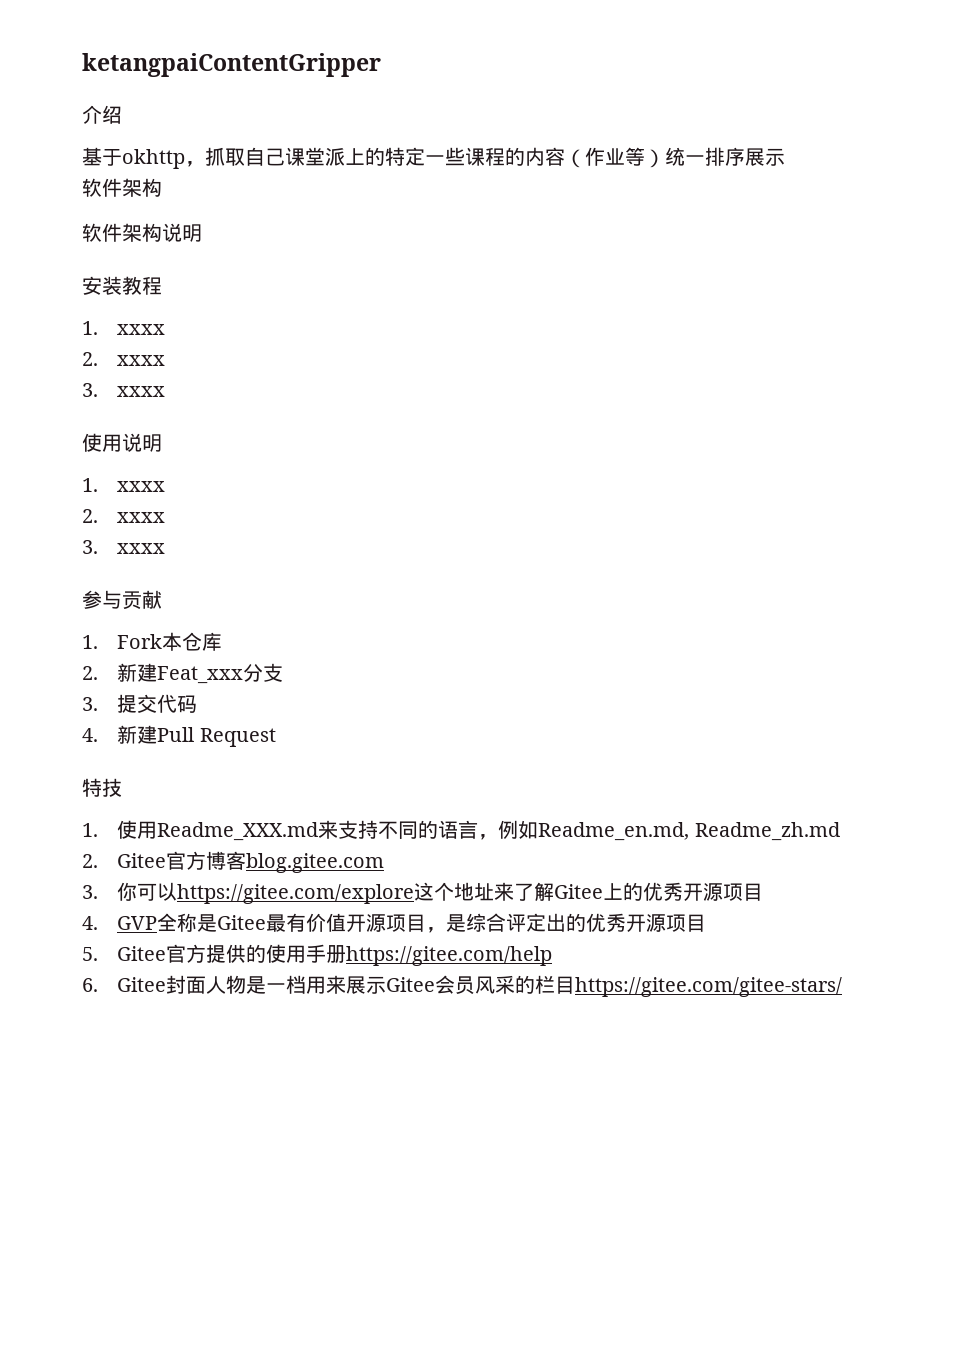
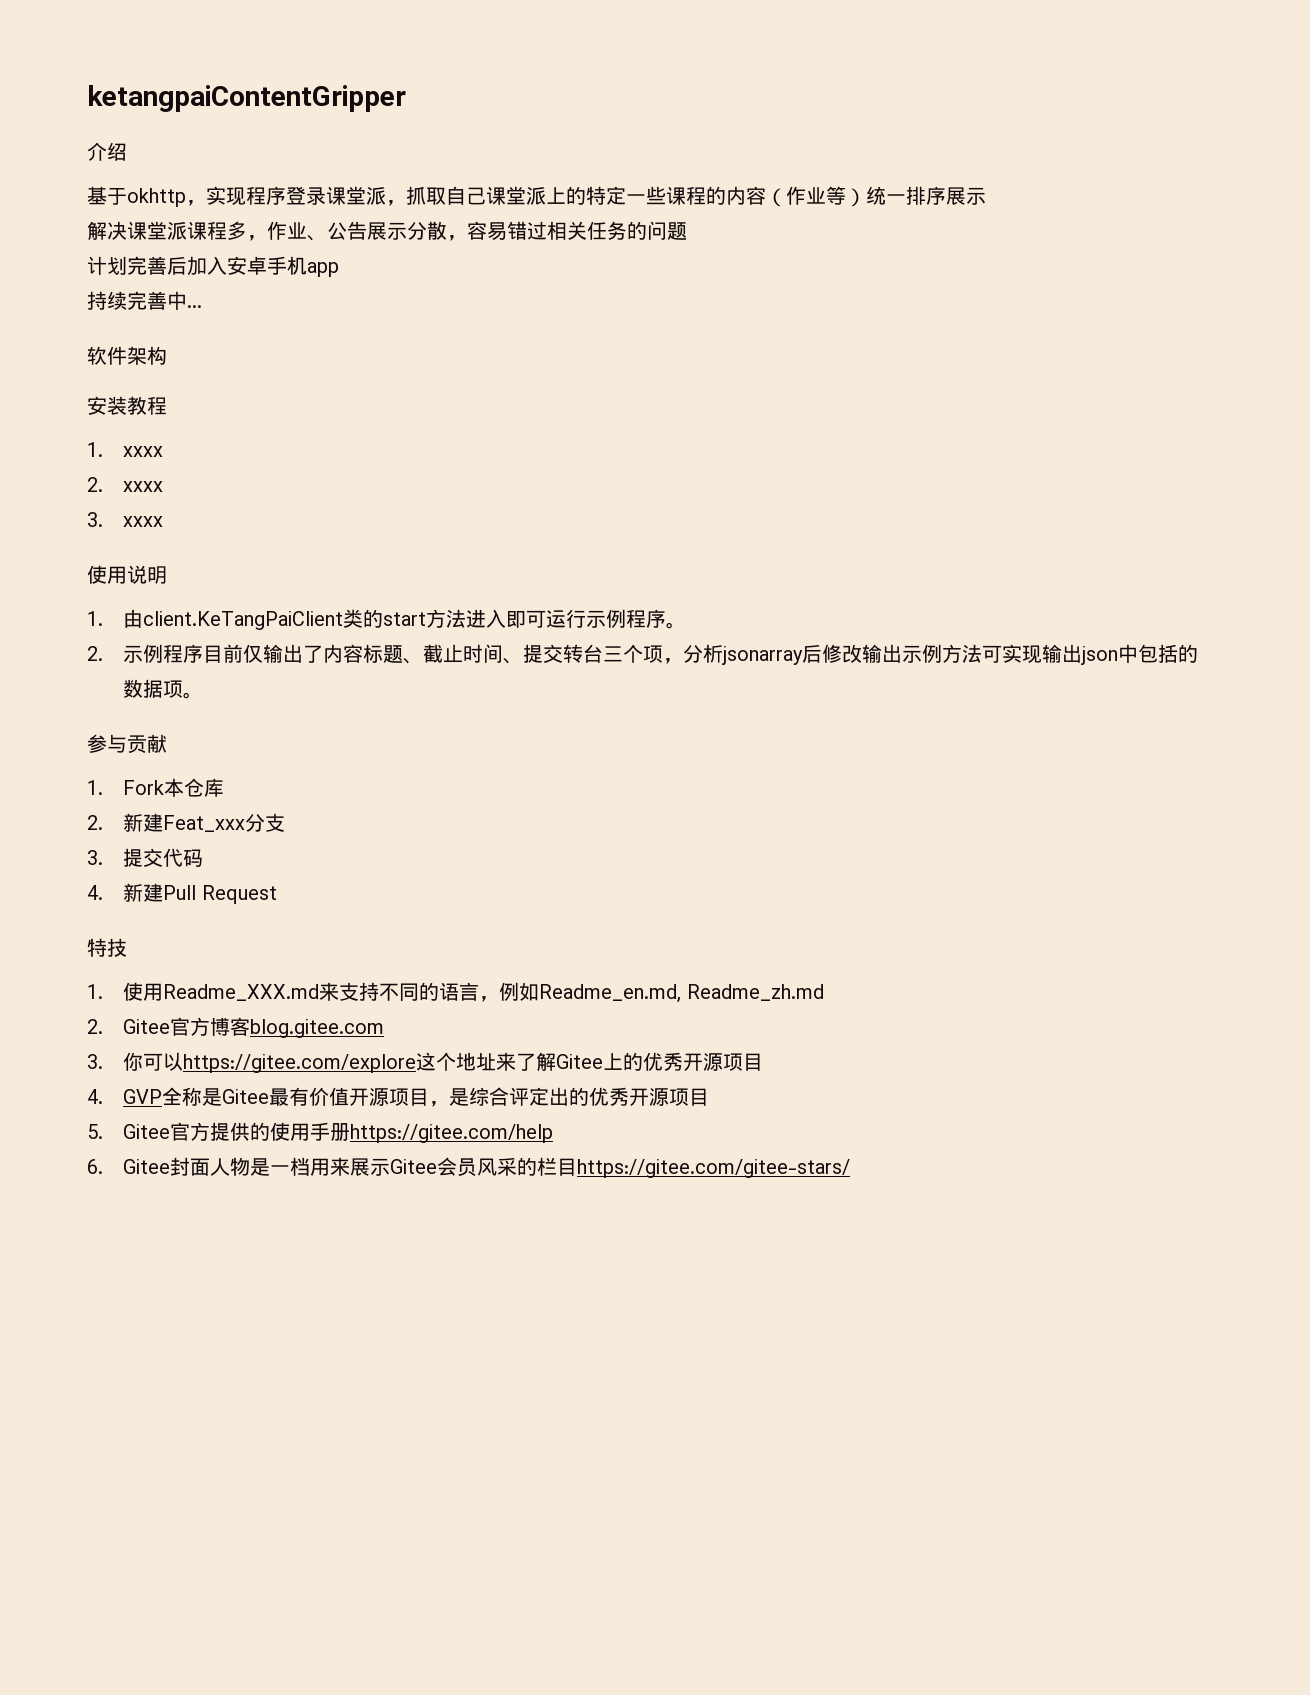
- 基于okhttp，抓取自己课堂派上的特定一些课程的内容（作业等）统一排序展示
+ 基于okhttp，实现程序登录课堂派，抓取自己课堂派上的特定一些课程的内容（作业等）统一排序展示
+ 解决课堂派课程多，作业、公告展示分散，容易错过相关任务的问题
+ 计划完善后加入安卓手机app
+ 持续完善中...
  软件架构
- 软件架构说明
  使用说明
- 1. xxxx
- 2. xxxx
- 3. xxxx
+ 1.由client.KeTangPaiClient类的start方法进入即可运行示例程序。
+ 2.示例程序目前仅输出了内容标题、截止时间、提交转台三个项，分析jsonarray后修改输出示例方法可实现输出json中包括的数据项。

